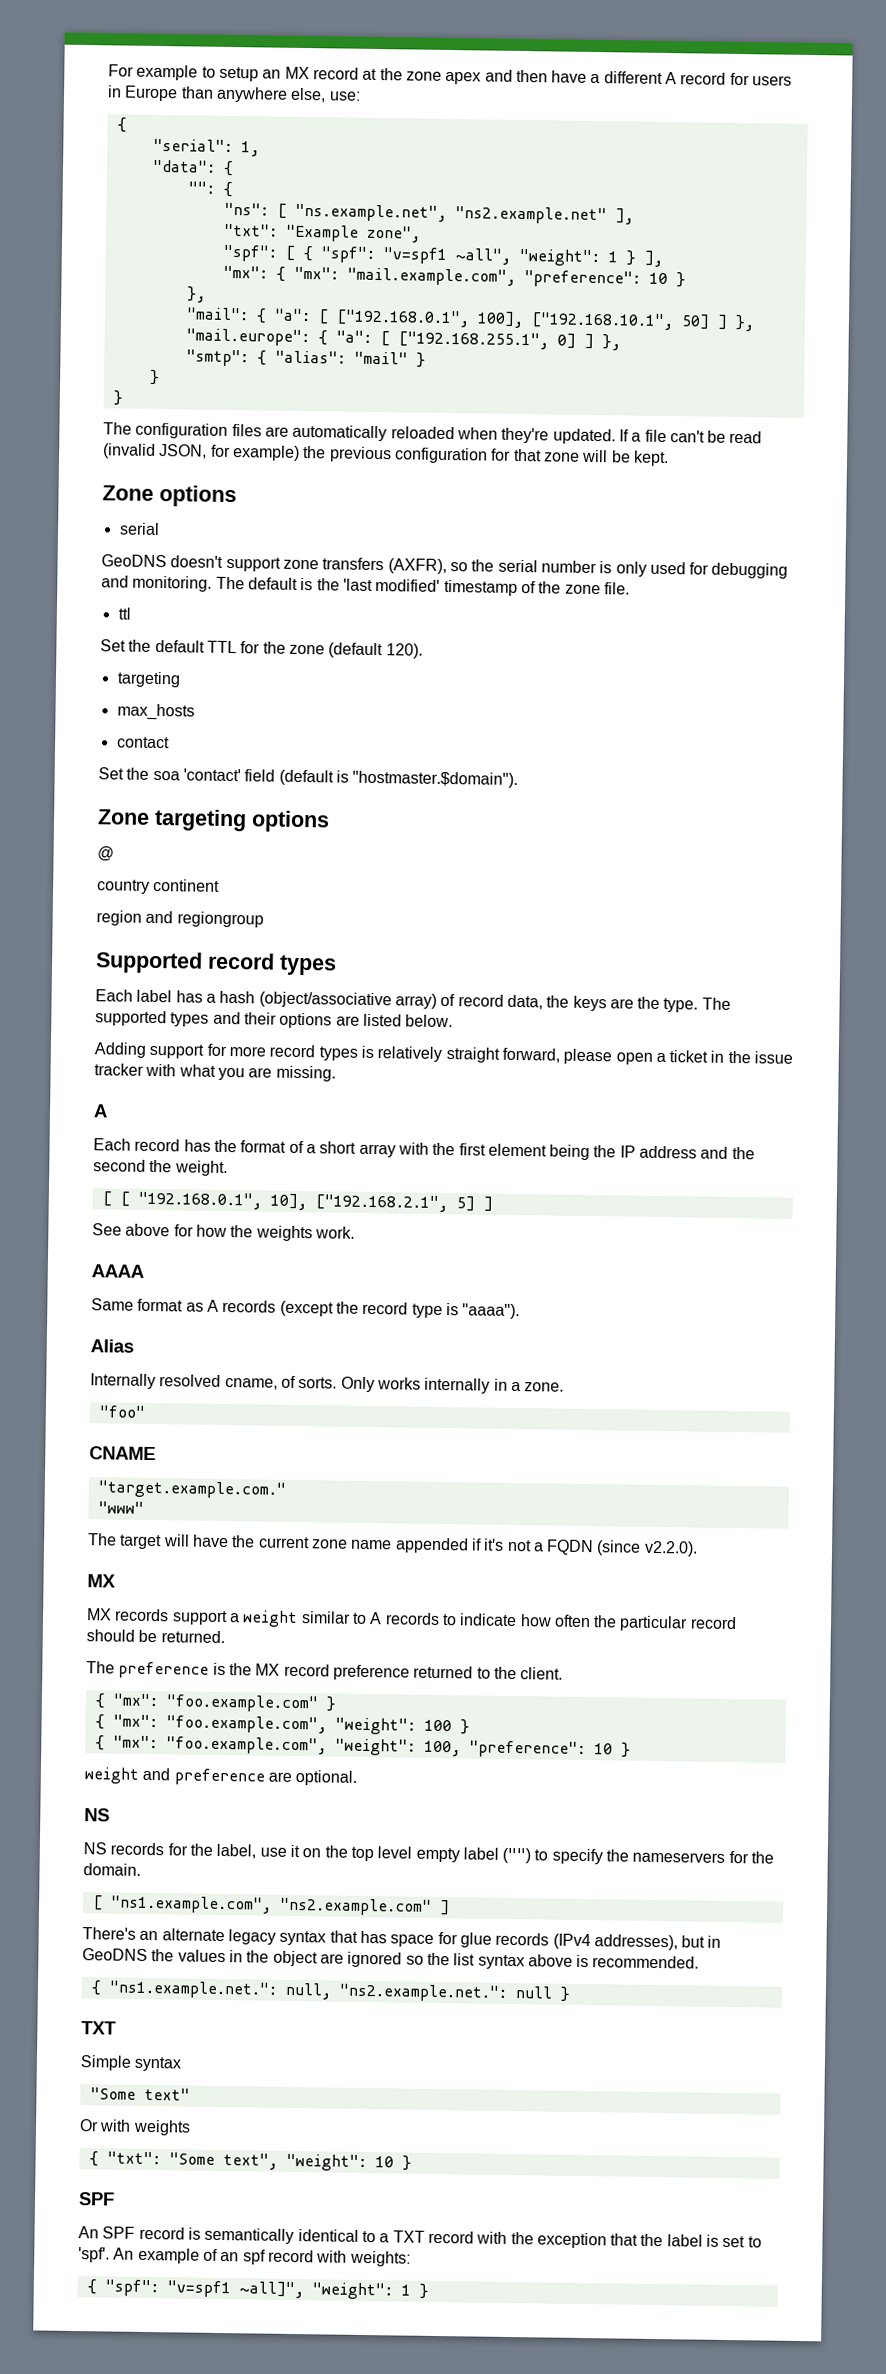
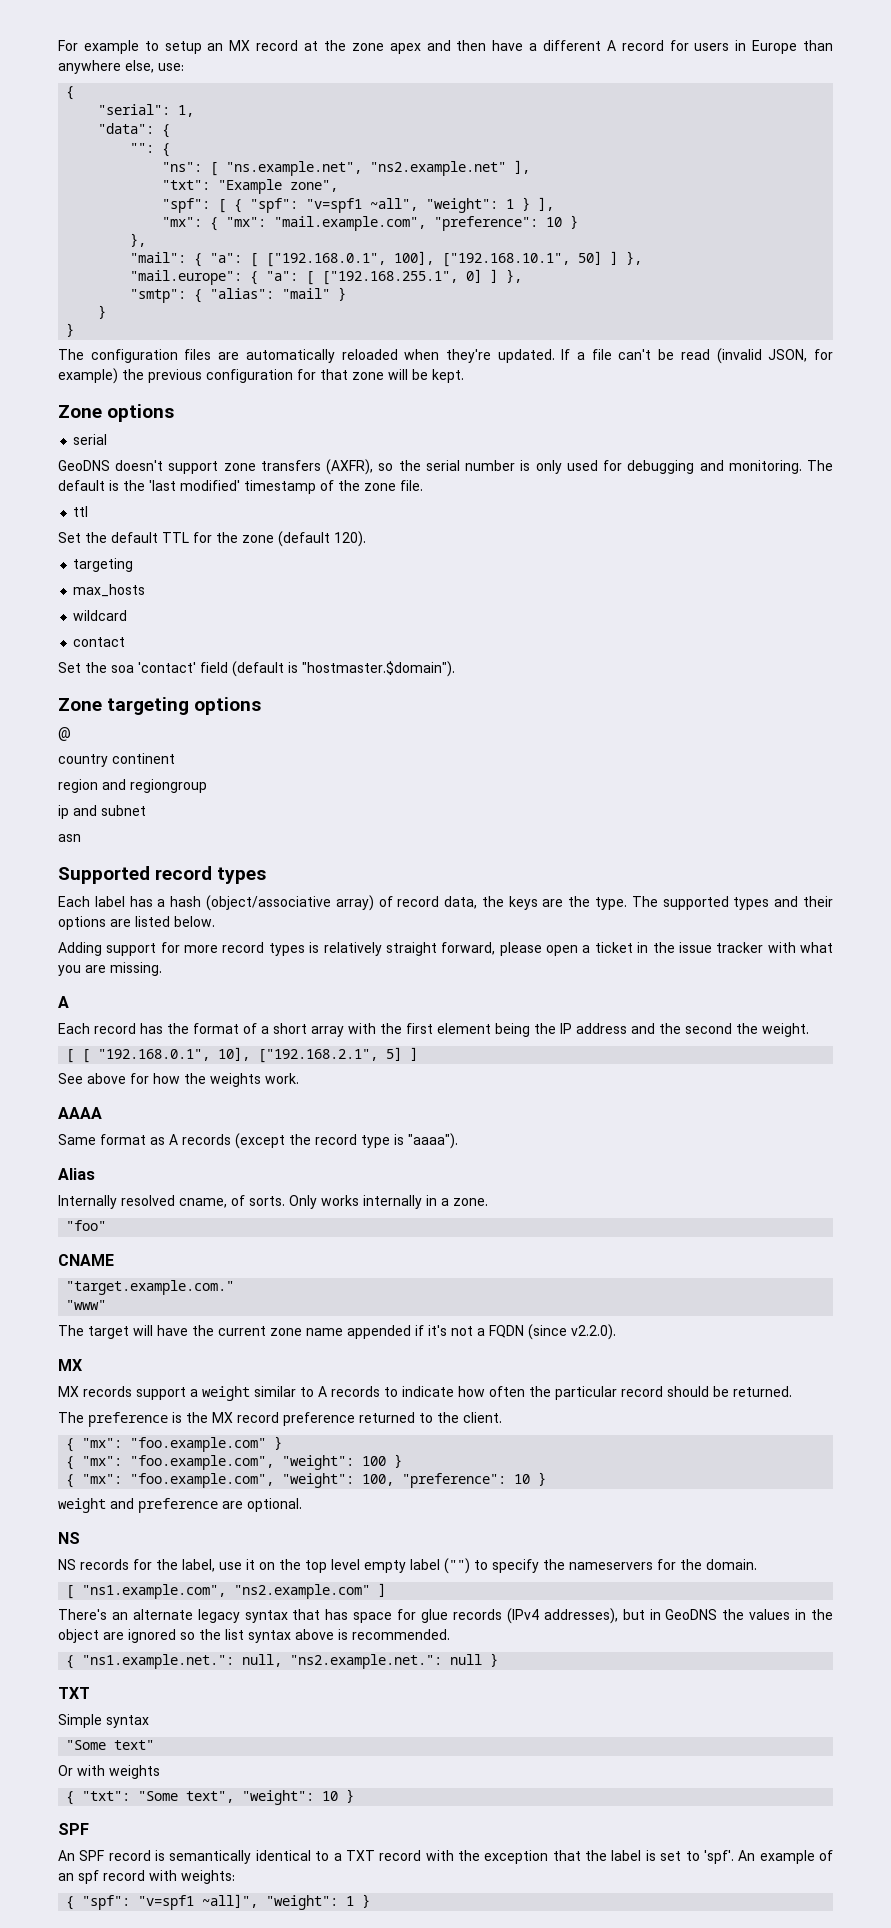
+ wildcard
+ ip and subnet
+ asn

